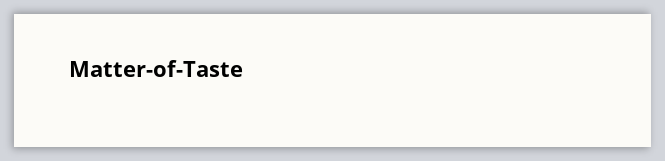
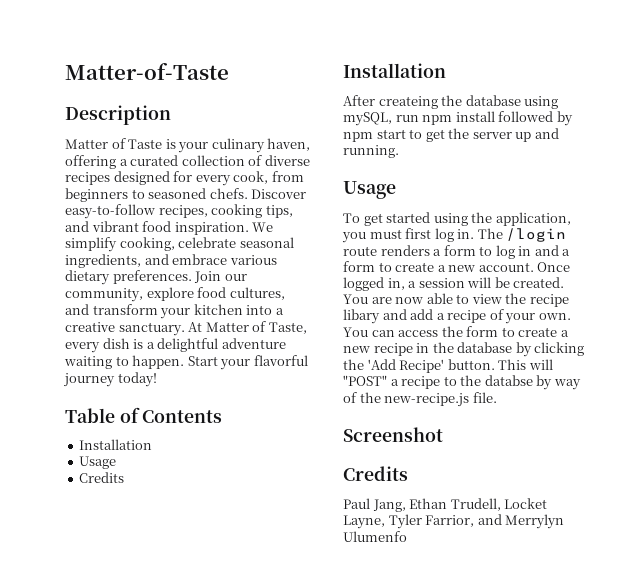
+ Description
+ Matter of Taste is your culinary haven, offering a curated collection of diverse recipes designed for every cook, from beginners to seasoned chefs. Discover easy-to-follow recipes, cooking tips, and vibrant food inspiration. We simplify cooking, celebrate seasonal ingredients, and embrace various dietary preferences. Join our community, explore food cultures, and transform your kitchen into a creative sanctuary. At Matter of Taste, every dish is a delightful adventure waiting to happen. Start your flavorful journey today!
+ Table of Contents
+ Installation
+ Usage
+ Credits
+ Installation
+ After createing the database using mySQL, run npm install followed by npm start to get the server up and running.
+ Usage
+ To get started using the application, you must first log in. The /login route renders a form to log in and a form to create a new account. Once logged in, a session will be created. You are now able to view the recipe libary and add a recipe of your own. You can access the form to create a new recipe in the database by clicking the 'Add Recipe' button. This will "POST" a recipe to the databse by way of the new-recipe.js file.
+ Screenshot
+ Credits
+ Paul Jang, Ethan Trudell, Locket Layne, Tyler Farrior, and Merrylyn Ulumenfo

